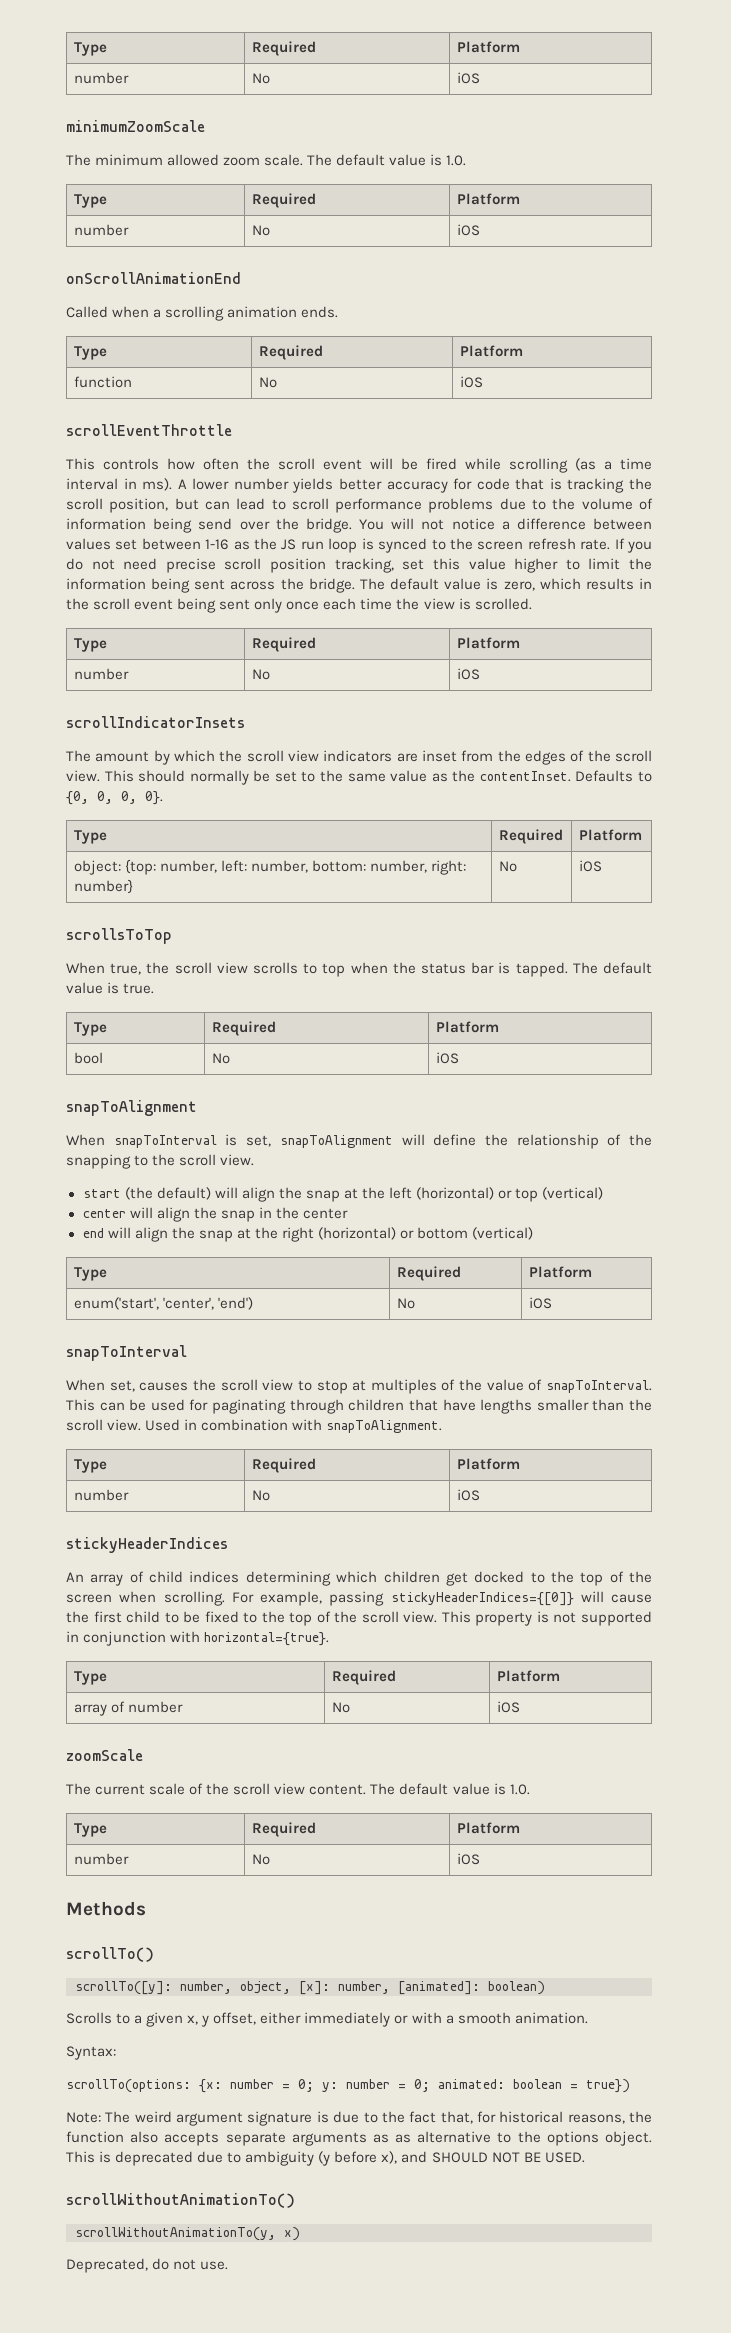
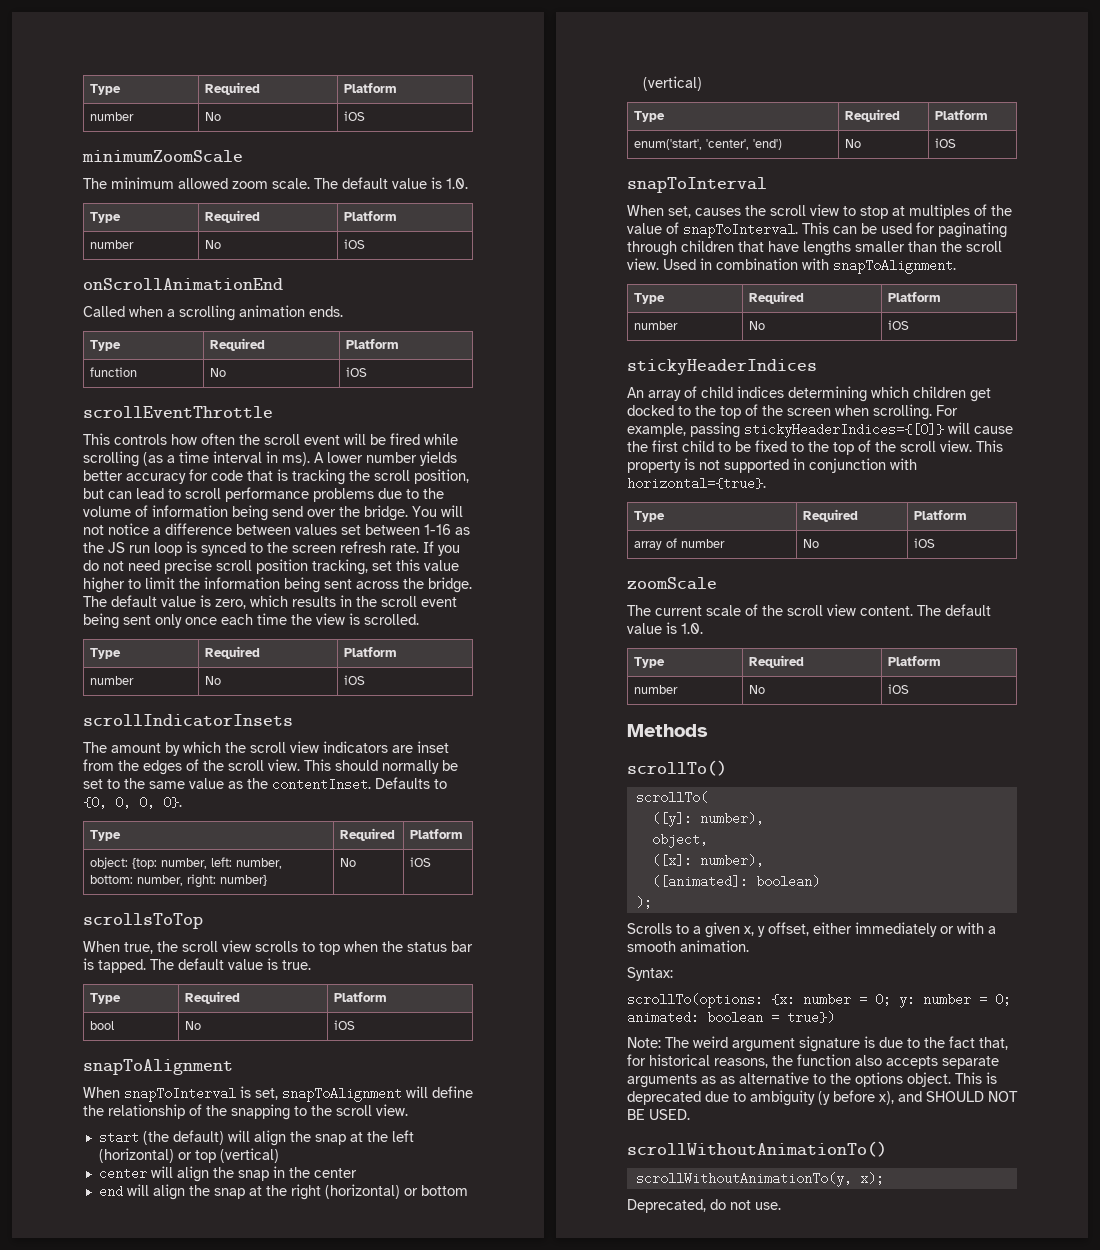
- scrollTo([y]: number, object, [x]: number, [animated]: boolean)
+ scrollTo(
+ ([y]: number),
+ object,
+ ([x]: number),
+ ([animated]: boolean)
+ );
- scrollWithoutAnimationTo(y, x)
+ scrollWithoutAnimationTo(y, x);

